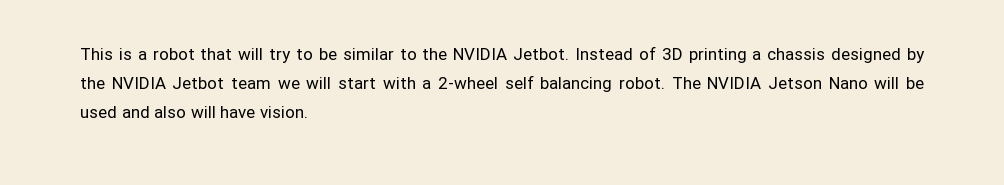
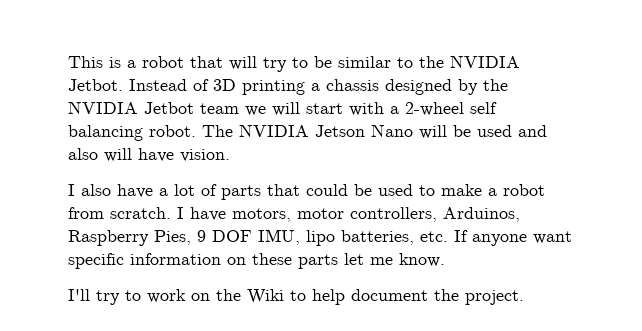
+ I also have a lot of parts that could be used to make a robot from scratch. I have motors, motor controllers, Arduinos, Raspberry Pies, 9 DOF IMU, lipo batteries, etc. If anyone want specific information on these parts let me know.
+ I'll try to work on the Wiki to help document the project.

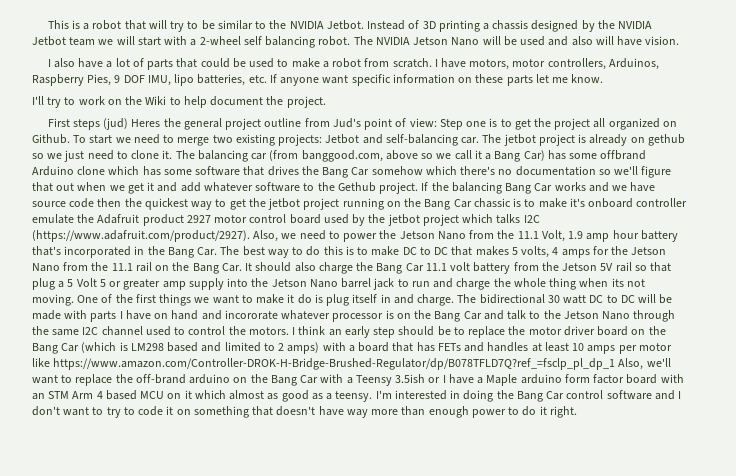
+ First steps (jud) Heres the general project outline from Jud's point of view: Step one is to get the project all organized on Github. To start we need to merge two existing projects: Jetbot and self-balancing car. The jetbot project is already on gethub so we just need to clone it. The balancing car (from banggood.com, above so we call it a Bang Car) has some offbrand Arduino clone which has some software that drives the Bang Car somehow which there's no documentation so we'll figure that out when we get it and add whatever software to the Gethub project. If the balancing Bang Car works and we have source code then the quickest way to get the jetbot project running on the Bang Car chassic is to make it's onboard controller emulate the Adafruit product 2927 motor control board used by the jetbot project which talks I2C (https://www.adafruit.com/product/2927). Also, we need to power the Jetson Nano from the 11.1 Volt, 1.9 amp hour battery that's incorporated in the Bang Car. The best way to do this is to make DC to DC that makes 5 volts, 4 amps for the Jetson Nano from the 11.1 rail on the Bang Car. It should also charge the Bang Car 11.1 volt battery from the Jetson 5V rail so that plug a 5 Volt 5 or greater amp supply into the Jetson Nano barrel jack to run and charge the whole thing when its not moving. One of the first things we want to make it do is plug itself in and charge. The bidirectional 30 watt DC to DC will be made with parts I have on hand and incororate whatever processor is on the Bang Car and talk to the Jetson Nano through the same I2C channel used to control the motors. I think an early step should be to replace the motor driver board on the Bang Car (which is LM298 based and limited to 2 amps) with a board that has FETs and handles at least 10 amps per motor like https://www.amazon.com/Controller-DROK-H-Bridge-Brushed-Regulator/dp/B078TFLD7Q?ref_=fsclp_pl_dp_1 Also, we'll want to replace the off-brand arduino on the Bang Car with a Teensy 3.5ish or I have a Maple arduino form factor board with an STM Arm 4 based MCU on it which almost as good as a teensy. I'm interested in doing the Bang Car control software and I don't want to try to code it on something that doesn't have way more than enough power to do it right.

